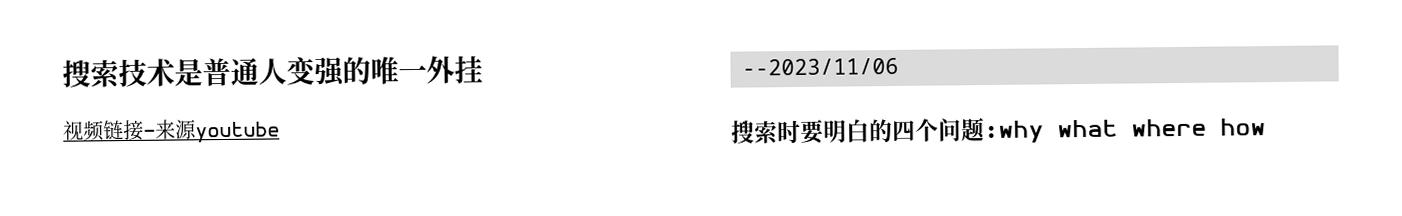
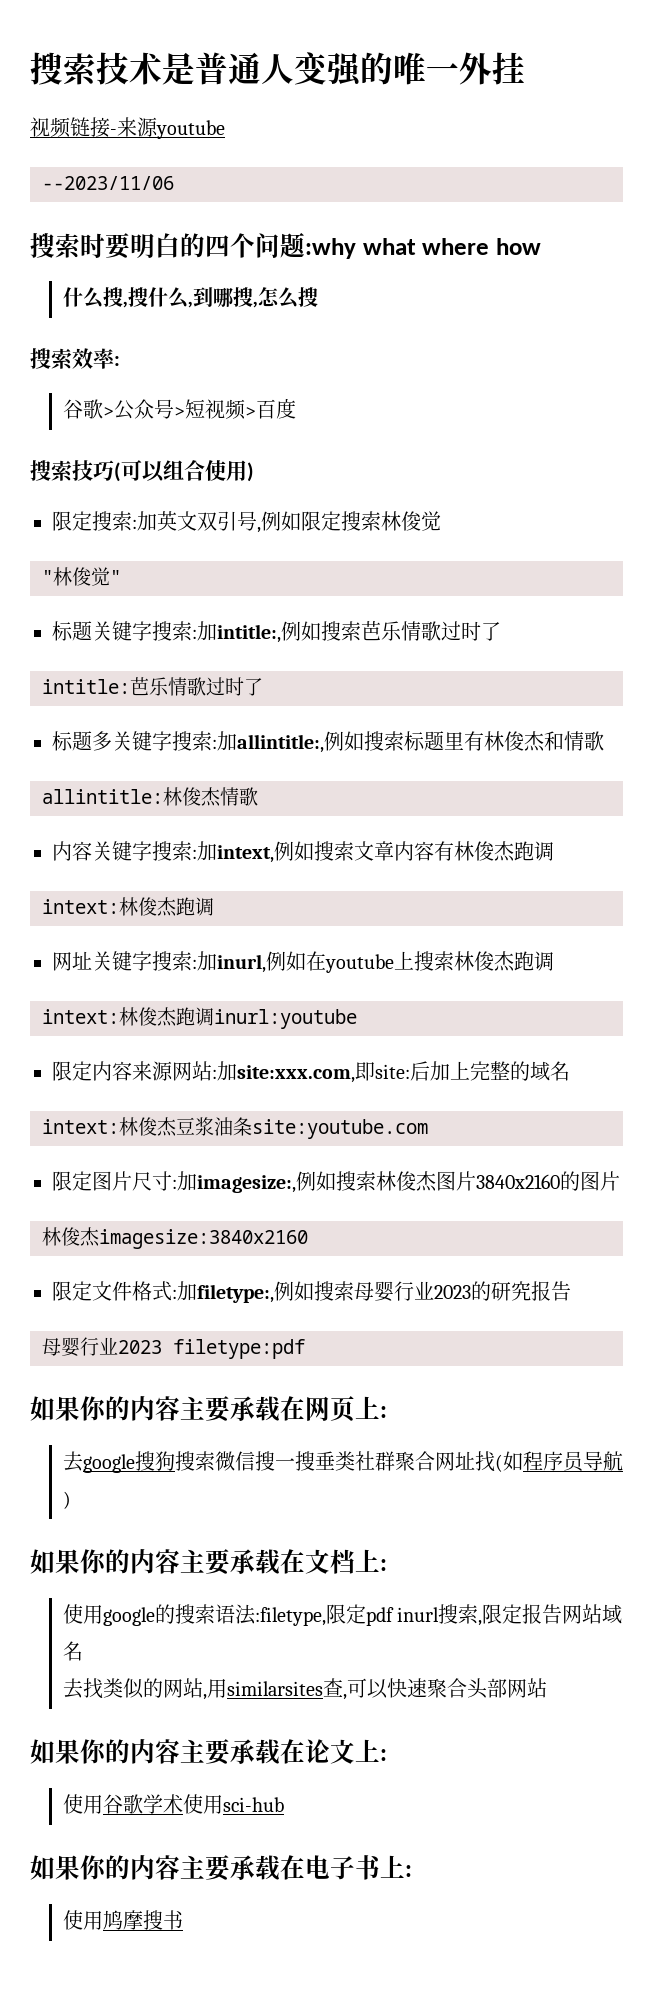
+ 什么搜,搜什么,到哪搜,怎么搜
+ 搜索效率:
+ 谷歌>公众号>短视频>百度
+ 搜索技巧(可以组合使用)
+ 限定搜索:加英文双引号,例如限定搜索林俊觉
+ "林俊觉"
+ 标题关键字搜索:加intitle:,例如搜索芭乐情歌过时了
+ intitle:芭乐情歌过时了
+ 标题多关键字搜索:加allintitle:,例如搜索标题里有林俊杰和情歌
+ allintitle:林俊杰情歌
+ 内容关键字搜索:加intext,例如搜索文章内容有林俊杰跑调
+ intext:林俊杰跑调
+ 网址关键字搜索:加inurl,例如在youtube上搜索林俊杰跑调
+ intext:林俊杰跑调inurl:youtube
+ 限定内容来源网站:加site:xxx.com,即site:后加上完整的域名
+ intext:林俊杰豆浆油条site:youtube.com
+ 限定图片尺寸:加imagesize:,例如搜索林俊杰图片3840x2160的图片
+ 林俊杰imagesize:3840x2160
+ 限定文件格式:加filetype:,例如搜索母婴行业2023的研究报告
+ 母婴行业2023 filetype:pdf
+ 如果你的内容主要承载在网页上:
+ 去google搜狗搜索微信搜一搜垂类社群聚合网址找(如程序员导航)
+ 如果你的内容主要承载在文档上:
+ 使用google的搜索语法:filetype,限定pdf inurl搜索,限定报告网站域名
+ 去找类似的网站,用similarsites查,可以快速聚合头部网站
+ 如果你的内容主要承载在论文上:
+ 使用谷歌学术使用sci-hub
+ 如果你的内容主要承载在电子书上:
+ 使用鸠摩搜书

